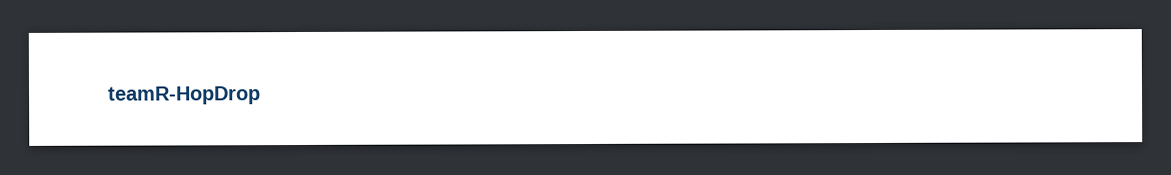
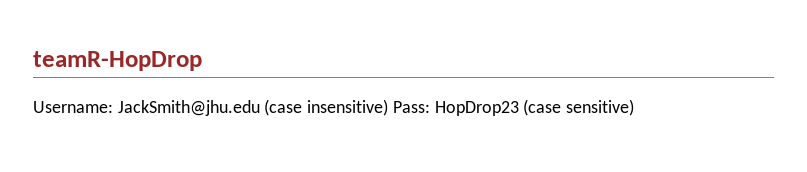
+ Username: JackSmith@jhu.edu (case insensitive) Pass: HopDrop23 (case sensitive)

